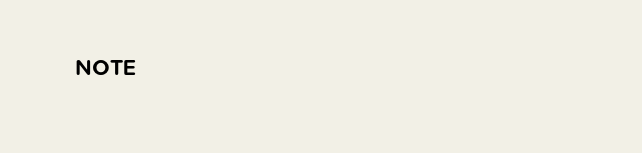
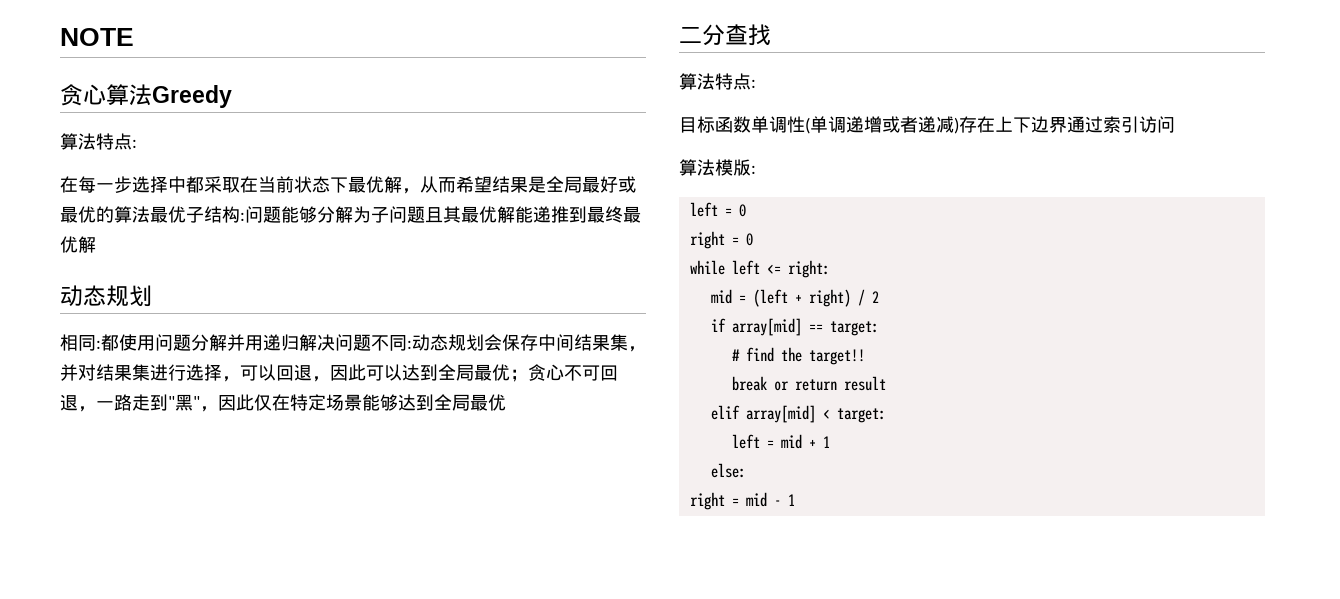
+ 贪心算法Greedy
+ 算法特点:
+ 在每一步选择中都采取在当前状态下最优解，从而希望结果是全局最好或最优的算法最优子结构:问题能够分解为子问题且其最优解能递推到最终最优解
+ 动态规划
+ 相同:都使用问题分解并用递归解决问题不同:动态规划会保存中间结果集，并对结果集进行选择，可以回退，因此可以达到全局最优；贪心不可回退，一路走到"黑"，因此仅在特定场景能够达到全局最优
+ 二分查找
+ 算法特点:
+ 目标函数单调性(单调递增或者递减)存在上下边界通过索引访问
+ 算法模版:
+ left = 0
+ right = 0
+ while left <= right:
+ mid = (left + right) / 2
+ if array[mid] == target:
+ # find the target!!
+ break or return result
+ elif array[mid] < target:
+ left = mid + 1
+ else:
+ right = mid - 1

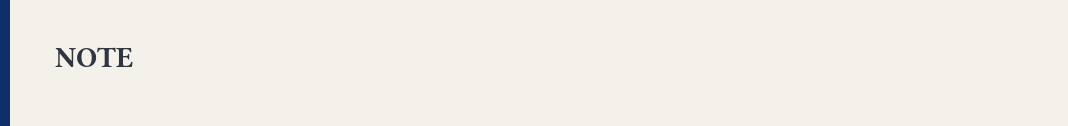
- 贪心算法Greedy
- 算法特点:
- 在每一步选择中都采取在当前状态下最优解，从而希望结果是全局最好或最优的算法最优子结构:问题能够分解为子问题且其最优解能递推到最终最优解
- 动态规划
- 相同:都使用问题分解并用递归解决问题不同:动态规划会保存中间结果集，并对结果集进行选择，可以回退，因此可以达到全局最优；贪心不可回退，一路走到"黑"，因此仅在特定场景能够达到全局最优
- 二分查找
- 算法特点:
- 目标函数单调性(单调递增或者递减)存在上下边界通过索引访问
- 算法模版:
- left = 0
- right = 0
- while left <= right:
- mid = (left + right) / 2
- if array[mid] == target:
- # find the target!!
- break or return result
- elif array[mid] < target:
- left = mid + 1
- else:
- right = mid - 1

